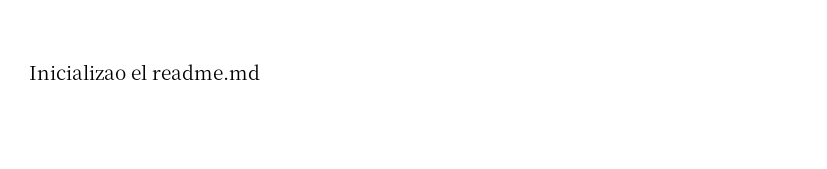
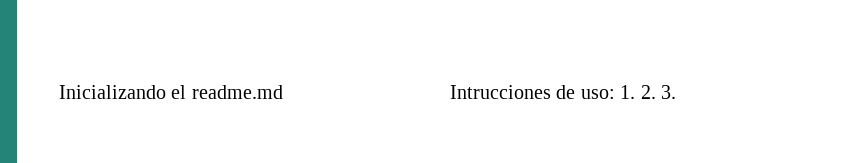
- Inicializao el readme.md
+ Inicializando el readme.md
+ Intrucciones de uso: 1. 2. 3.

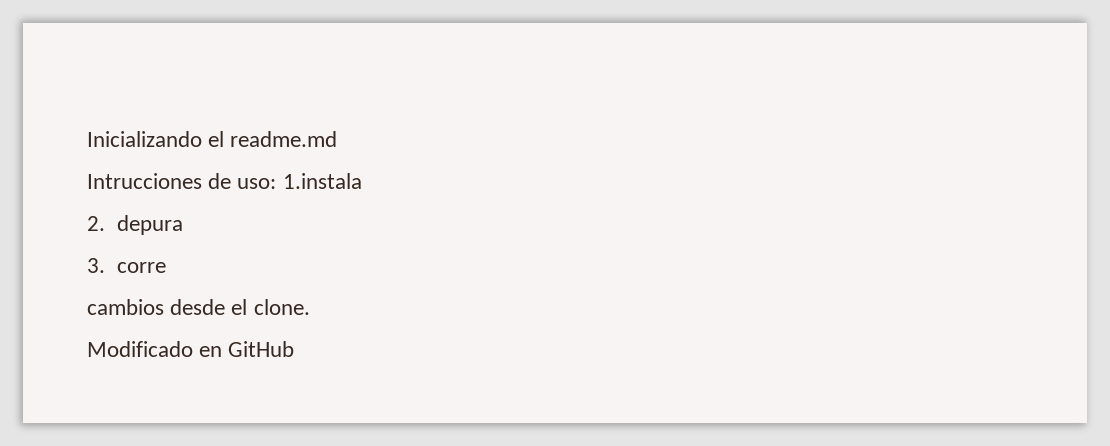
- Intrucciones de uso: 1. 2. 3.
+ Intrucciones de uso: 1.instala
+ 2. depura
+ 3. corre
+ cambios desde el clone.
+ Modificado en GitHub

